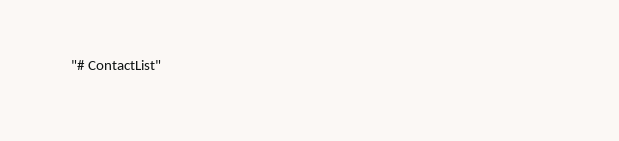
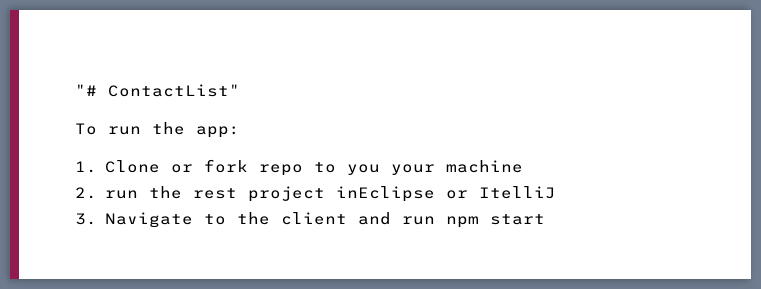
+ To run the app:
+ 1. Clone or fork repo to you your machine
+ 2. run the rest project inEclipse or ItelliJ
+ 3. Navigate to the client and run npm start

